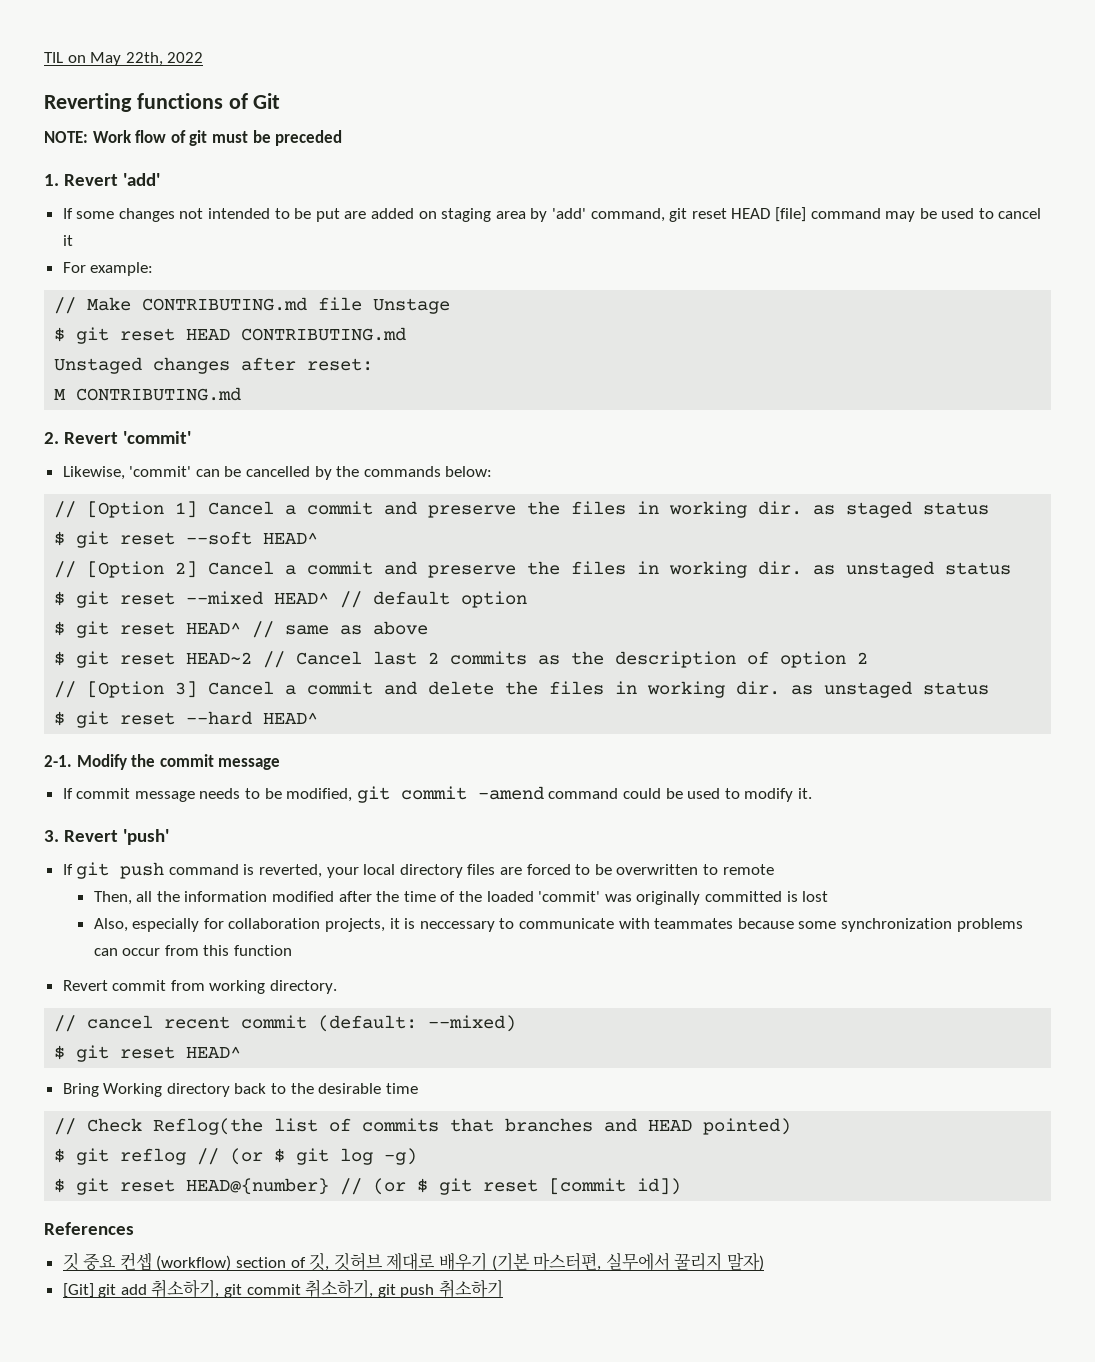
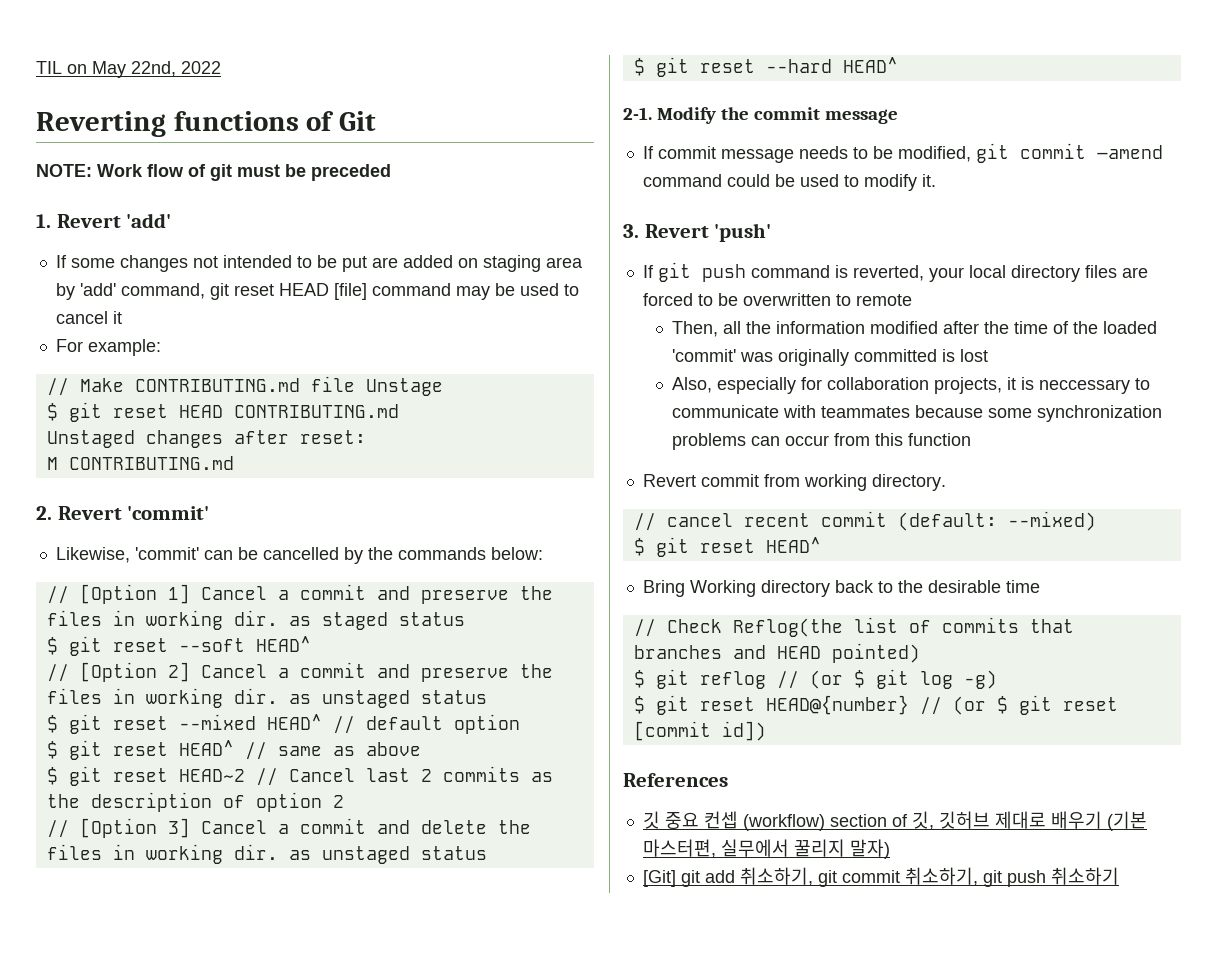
- TIL on May 22th, 2022
+ TIL on May 22nd, 2022

